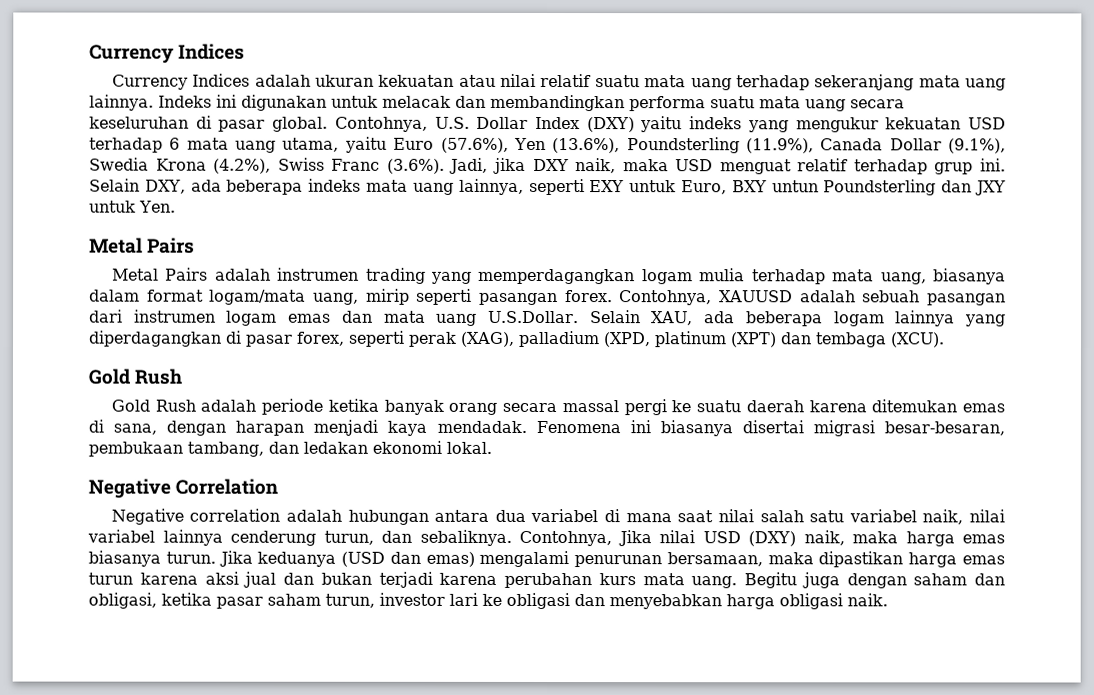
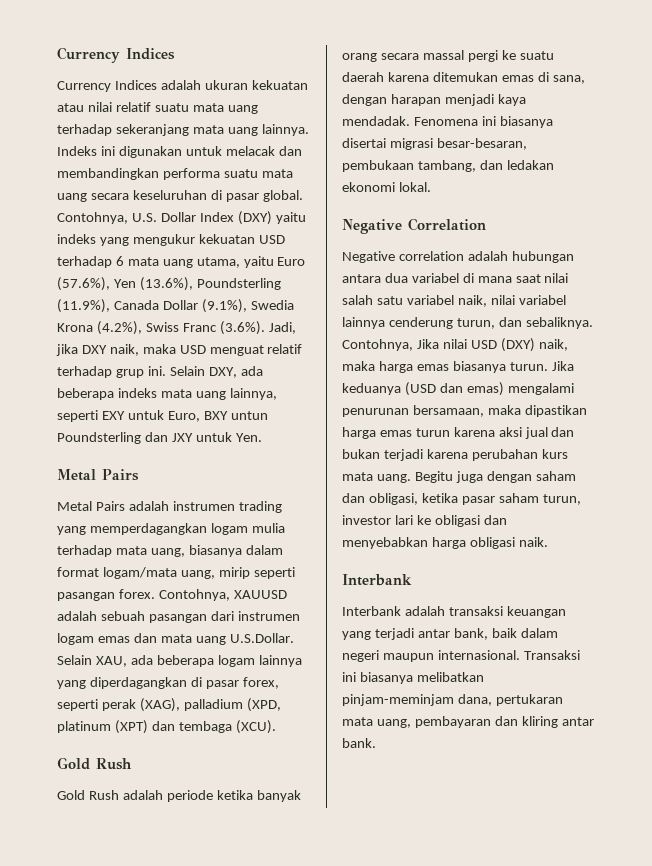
  Begitu juga dengan saham dan obligasi, ketika pasar saham turun, investor lari ke obligasi dan menyebabkan harga obligasi naik.
+ Interbank
+ Interbank adalah transaksi keuangan yang terjadi antar bank, baik dalam negeri maupun internasional. Transaksi ini biasanya melibatkan pinjam-meminjam dana, pertukaran mata uang, pembayaran dan kliring antar bank.

